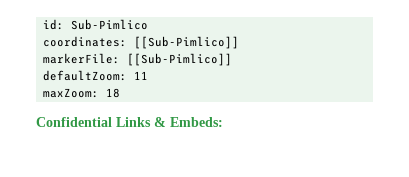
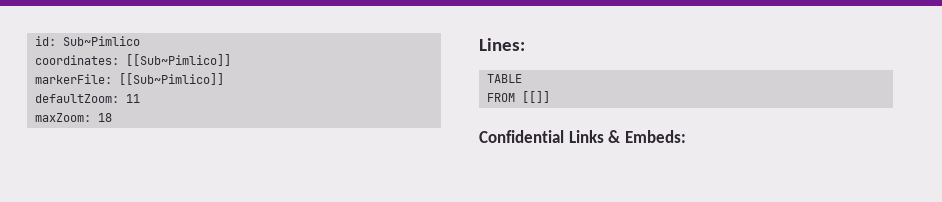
- id: Sub-Pimlico
+ id: Sub~Pimlico
- coordinates: [[Sub-Pimlico]]
+ coordinates: [[Sub~Pimlico]]
- markerFile: [[Sub-Pimlico]]
+ markerFile: [[Sub~Pimlico]]
+ Lines:
+ TABLE
+ FROM [[]]

